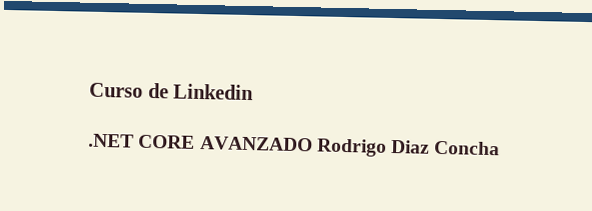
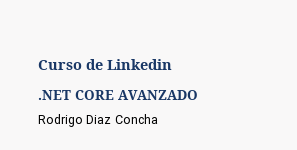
- .NET CORE AVANZADO Rodrigo Diaz Concha
+ .NET CORE AVANZADO
+ Rodrigo Diaz Concha

